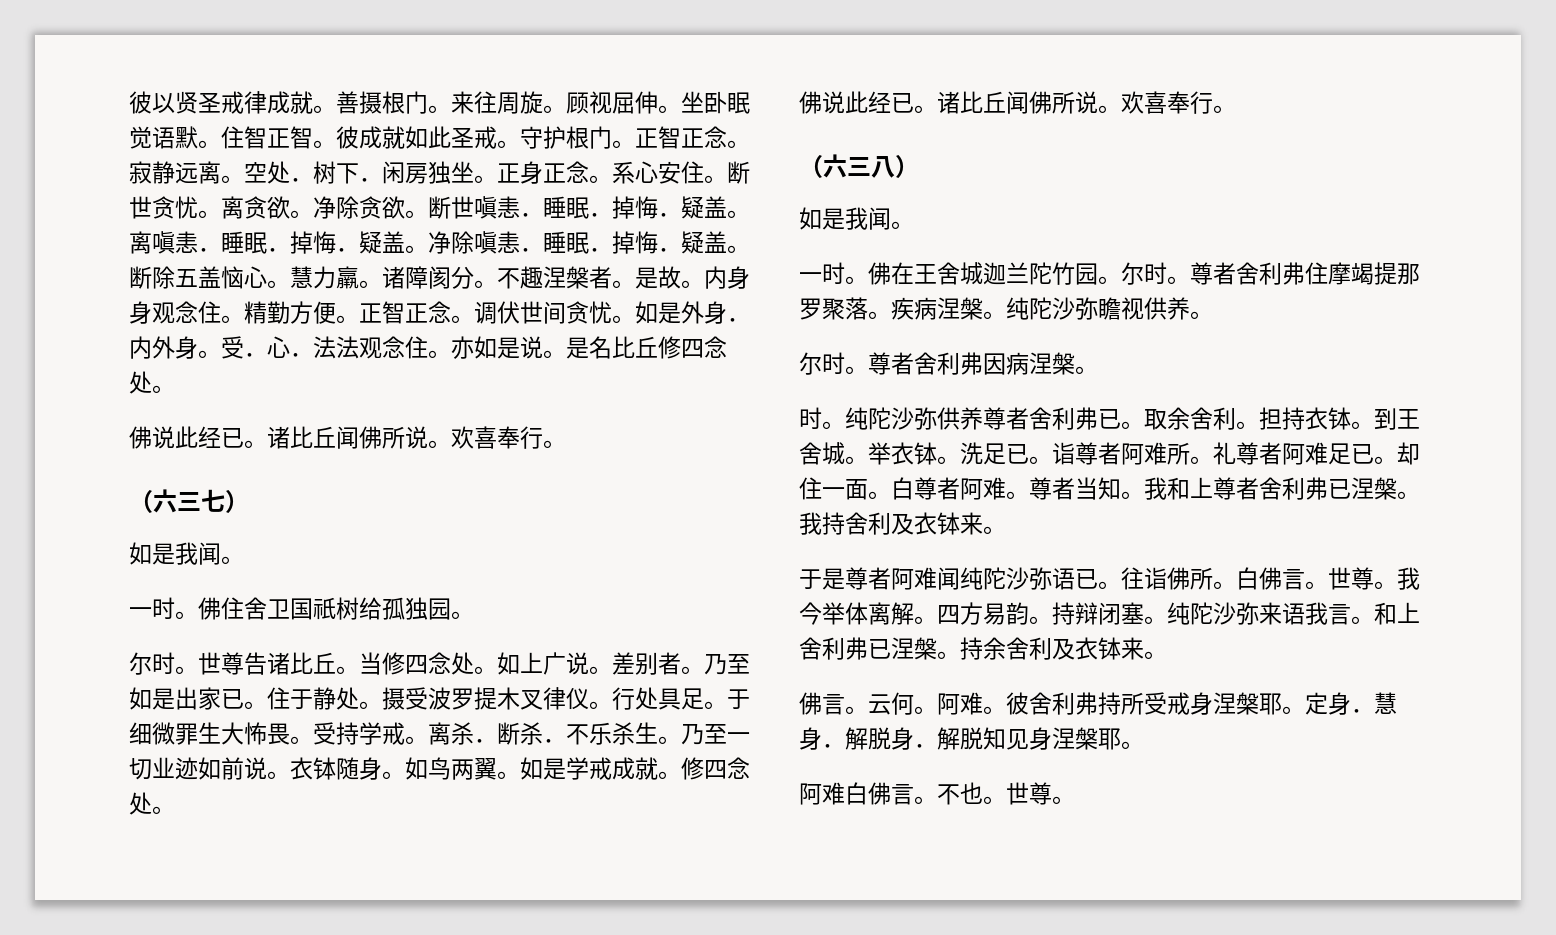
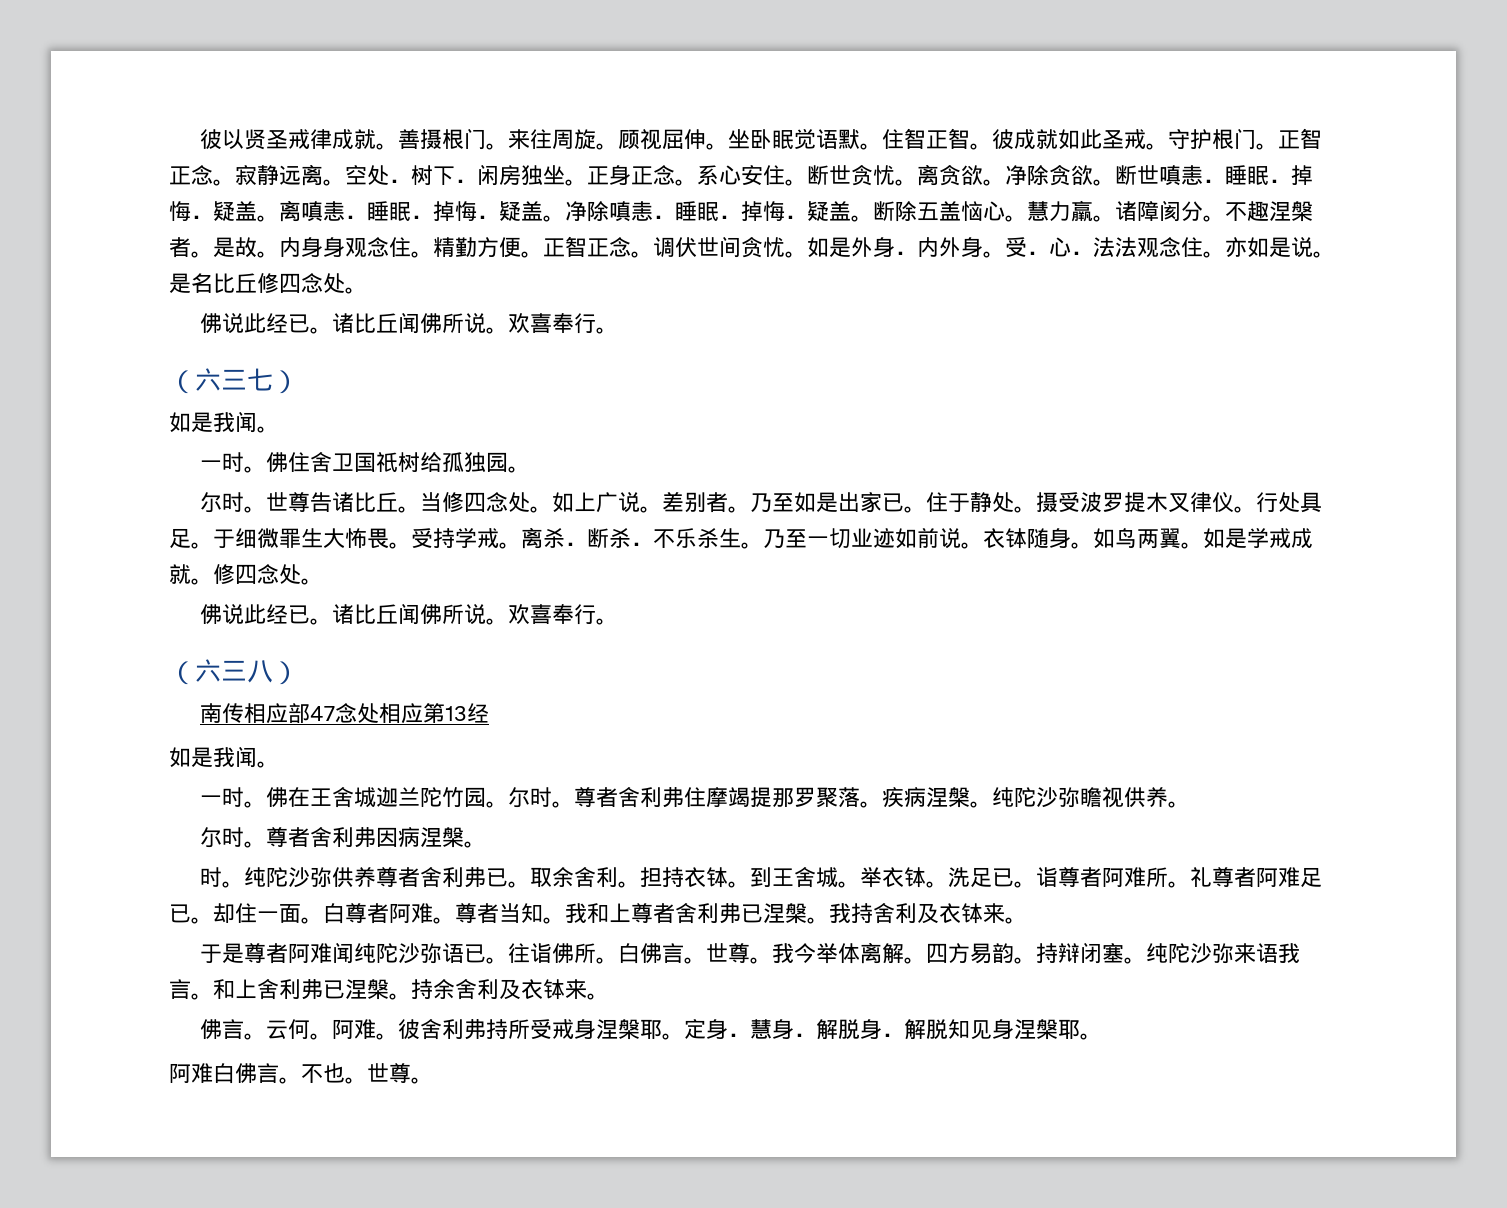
+ 南传相应部47念处相应第13经

